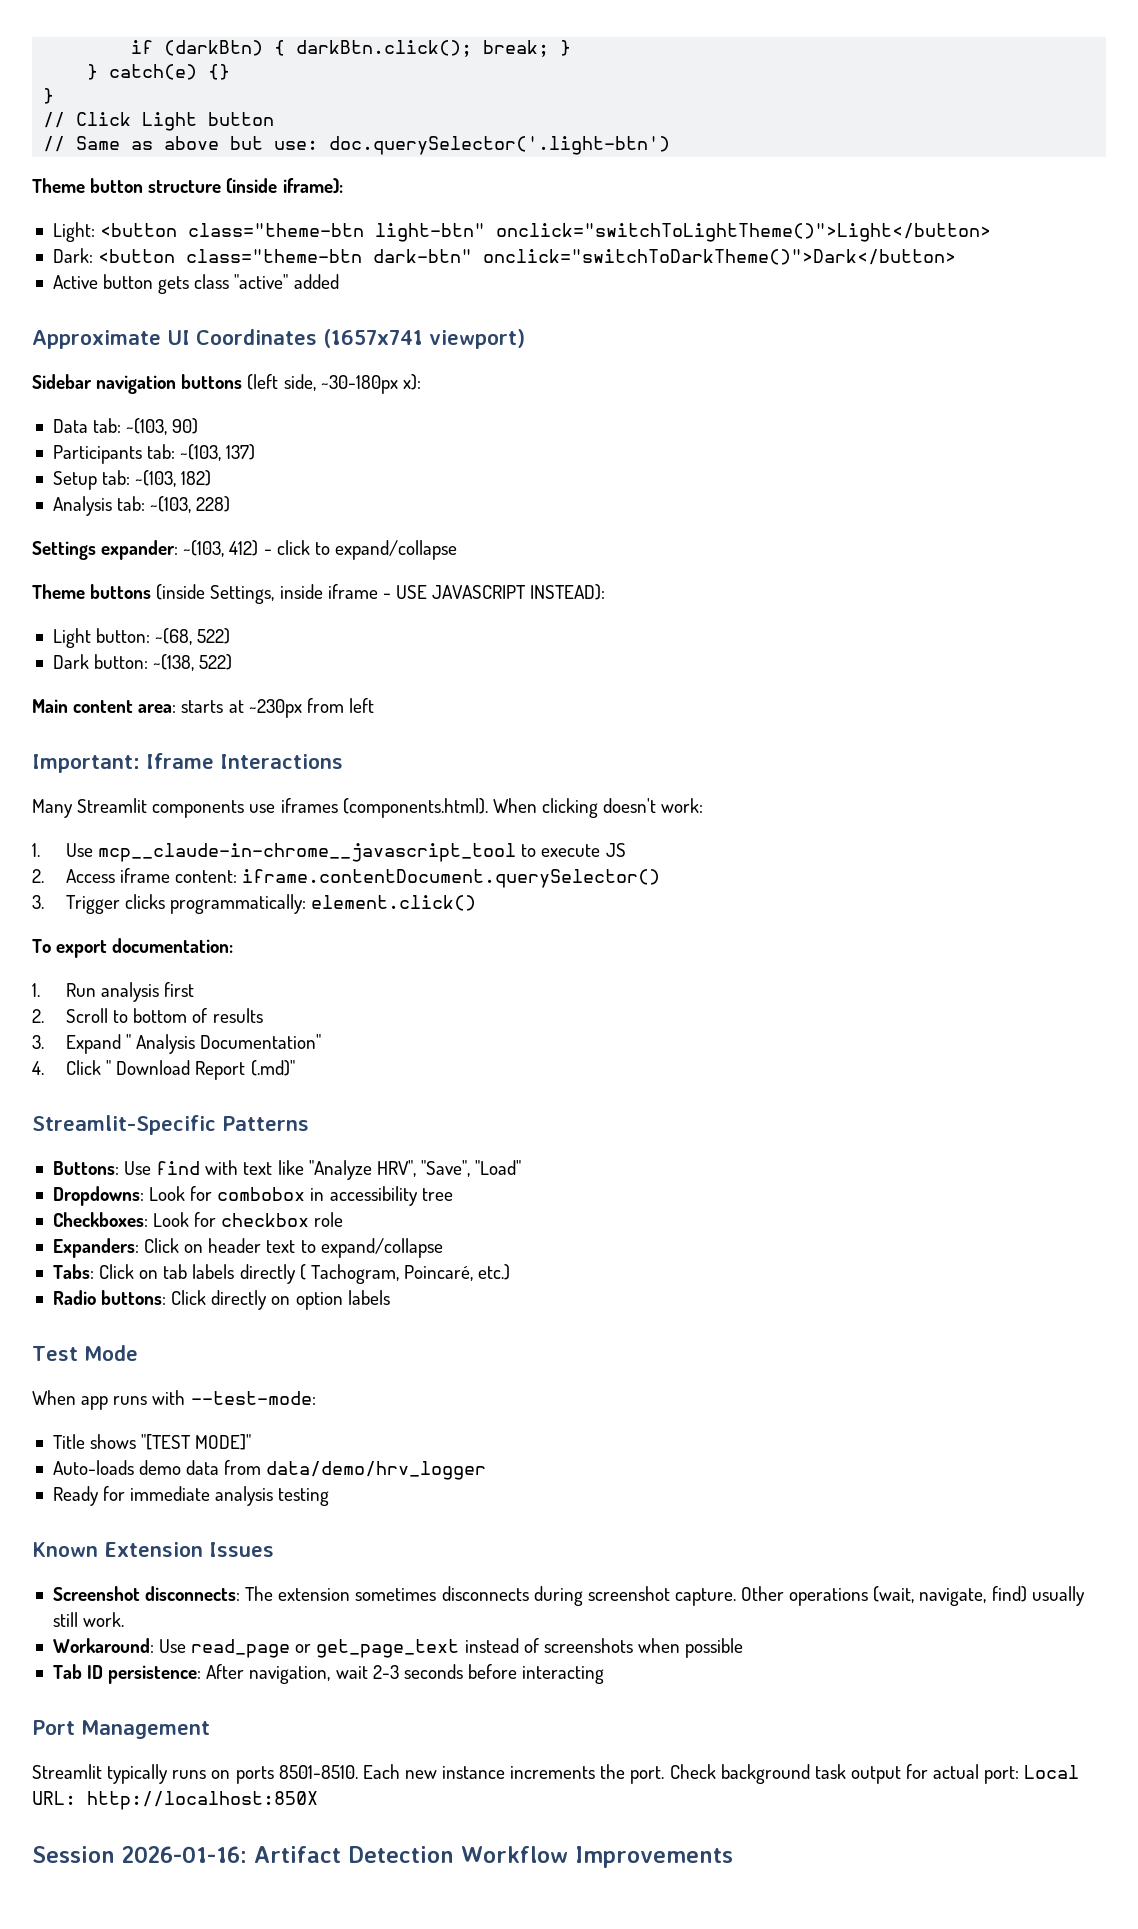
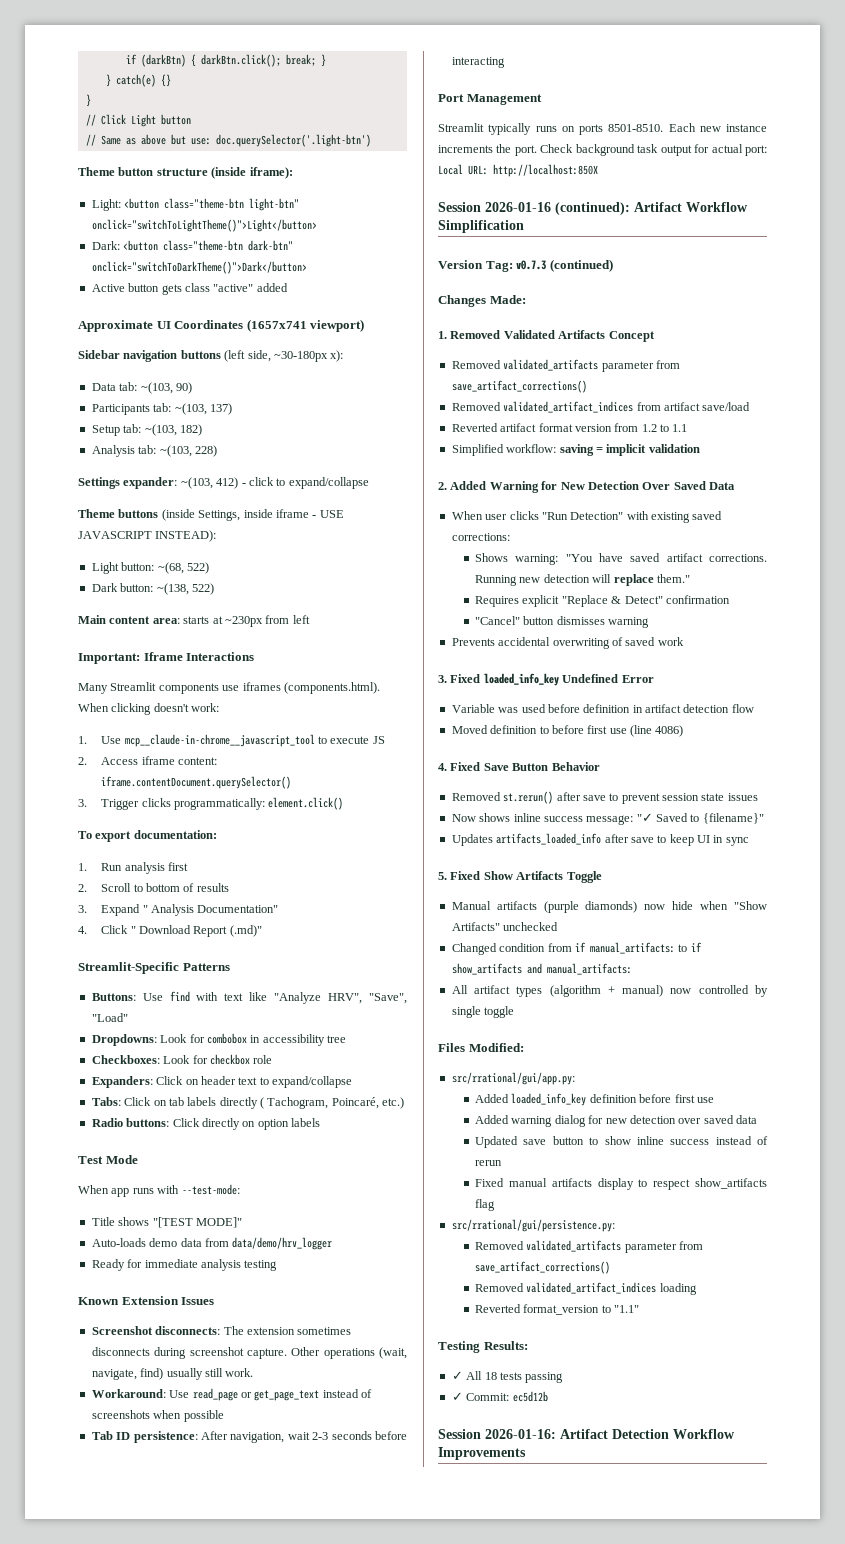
+ Session 2026-01-16 (continued): Artifact Workflow Simplification
+ Version Tag: v0.7.3 (continued)
+ Changes Made:
+ 1. Removed Validated Artifacts Concept
+ Removed validated_artifacts parameter from save_artifact_corrections()
+ Removed validated_artifact_indices from artifact save/load
+ Reverted artifact format version from 1.2 to 1.1
+ Simplified workflow: saving = implicit validation
+ 2. Added Warning for New Detection Over Saved Data
+ When user clicks "Run Detection" with existing saved corrections:
+ Shows warning: "You have saved artifact corrections. Running new detection will replace them."
+ Requires explicit "Replace & Detect" confirmation
+ "Cancel" button dismisses warning
+ Prevents accidental overwriting of saved work
+ 3. Fixed loaded_info_key Undefined Error
+ Variable was used before definition in artifact detection flow
+ Moved definition to before first use (line 4086)
+ 4. Fixed Save Button Behavior
+ Removed st.rerun() after save to prevent session state issues
+ Now shows inline success message: "✓ Saved to {filename}"
+ Updates artifacts_loaded_info after save to keep UI in sync
+ 5. Fixed Show Artifacts Toggle
+ Manual artifacts (purple diamonds) now hide when "Show Artifacts" unchecked
+ Changed condition from if manual_artifacts: to if show_artifacts and manual_artifacts:
+ All artifact types (algorithm + manual) now controlled by single toggle
+ Files Modified:
+ src/rrational/gui/app.py:
+ Added loaded_info_key definition before first use
+ Added warning dialog for new detection over saved data
+ Updated save button to show inline success instead of rerun
+ Fixed manual artifacts display to respect show_artifacts flag
+ src/rrational/gui/persistence.py:
+ Removed validated_artifacts parameter from save_artifact_corrections()
+ Removed validated_artifact_indices loading
+ Reverted format_version to "1.1"
+ Testing Results:
+ ✓ All 18 tests passing
+ ✓ Commit: ec5d12b

